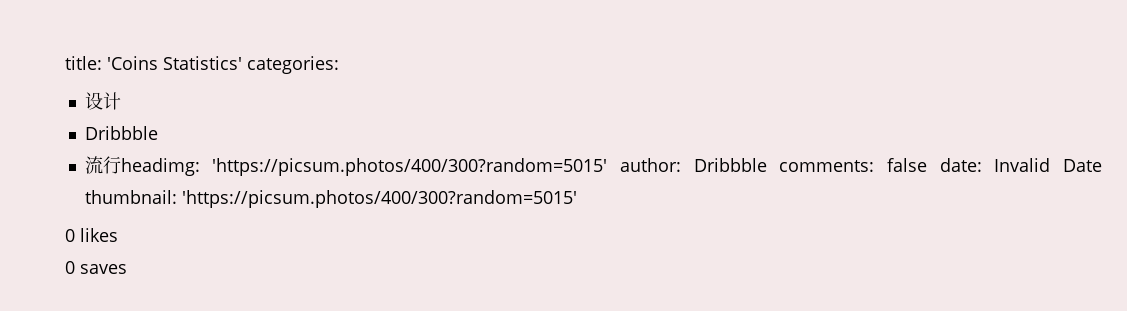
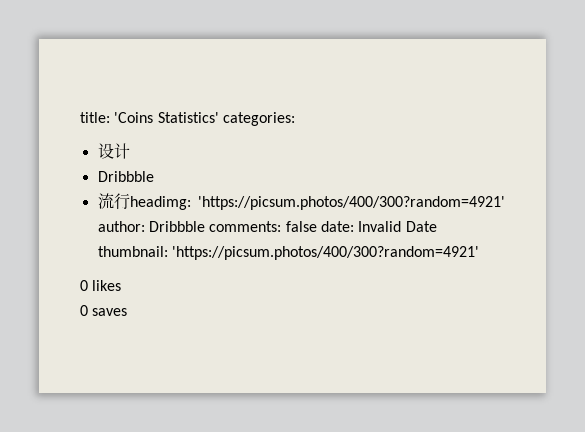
- 流行headimg: 'https://picsum.photos/400/300?random=5015' author: Dribbble comments: false date: Invalid Date thumbnail: 'https://picsum.photos/400/300?random=5015'
+ 流行headimg: 'https://picsum.photos/400/300?random=4921' author: Dribbble comments: false date: Invalid Date thumbnail: 'https://picsum.photos/400/300?random=4921'

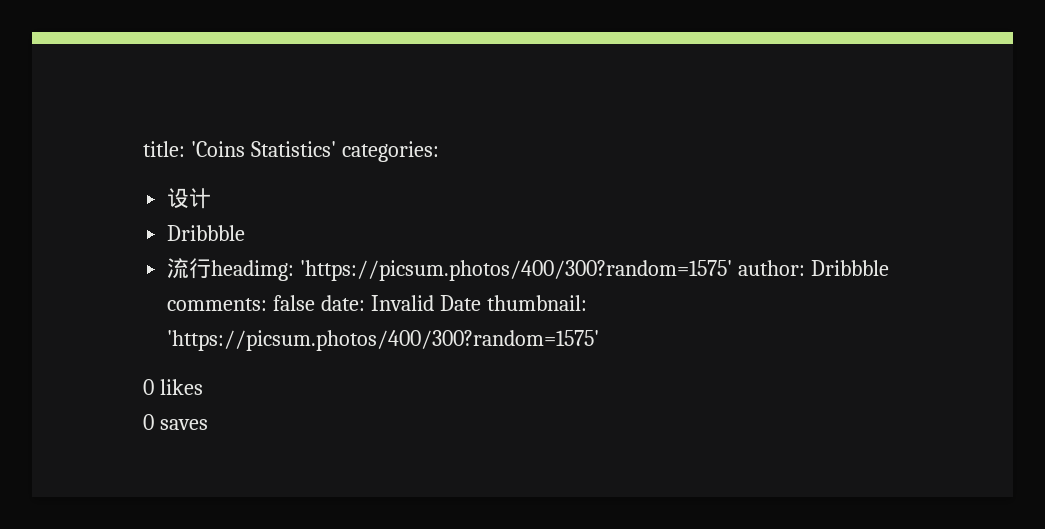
- 流行headimg: 'https://picsum.photos/400/300?random=4921' author: Dribbble comments: false date: Invalid Date thumbnail: 'https://picsum.photos/400/300?random=4921'
+ 流行headimg: 'https://picsum.photos/400/300?random=1575' author: Dribbble comments: false date: Invalid Date thumbnail: 'https://picsum.photos/400/300?random=1575'

